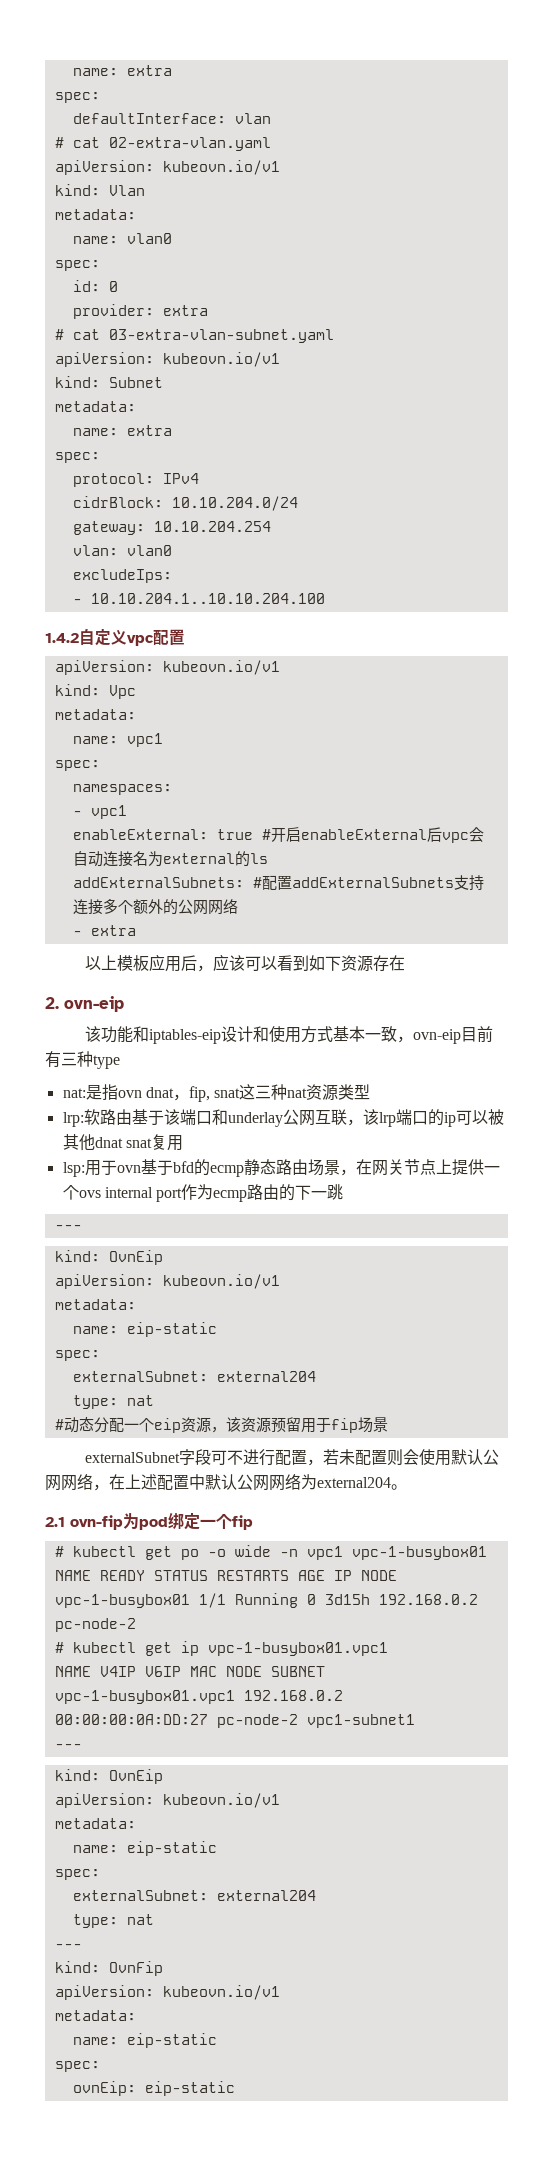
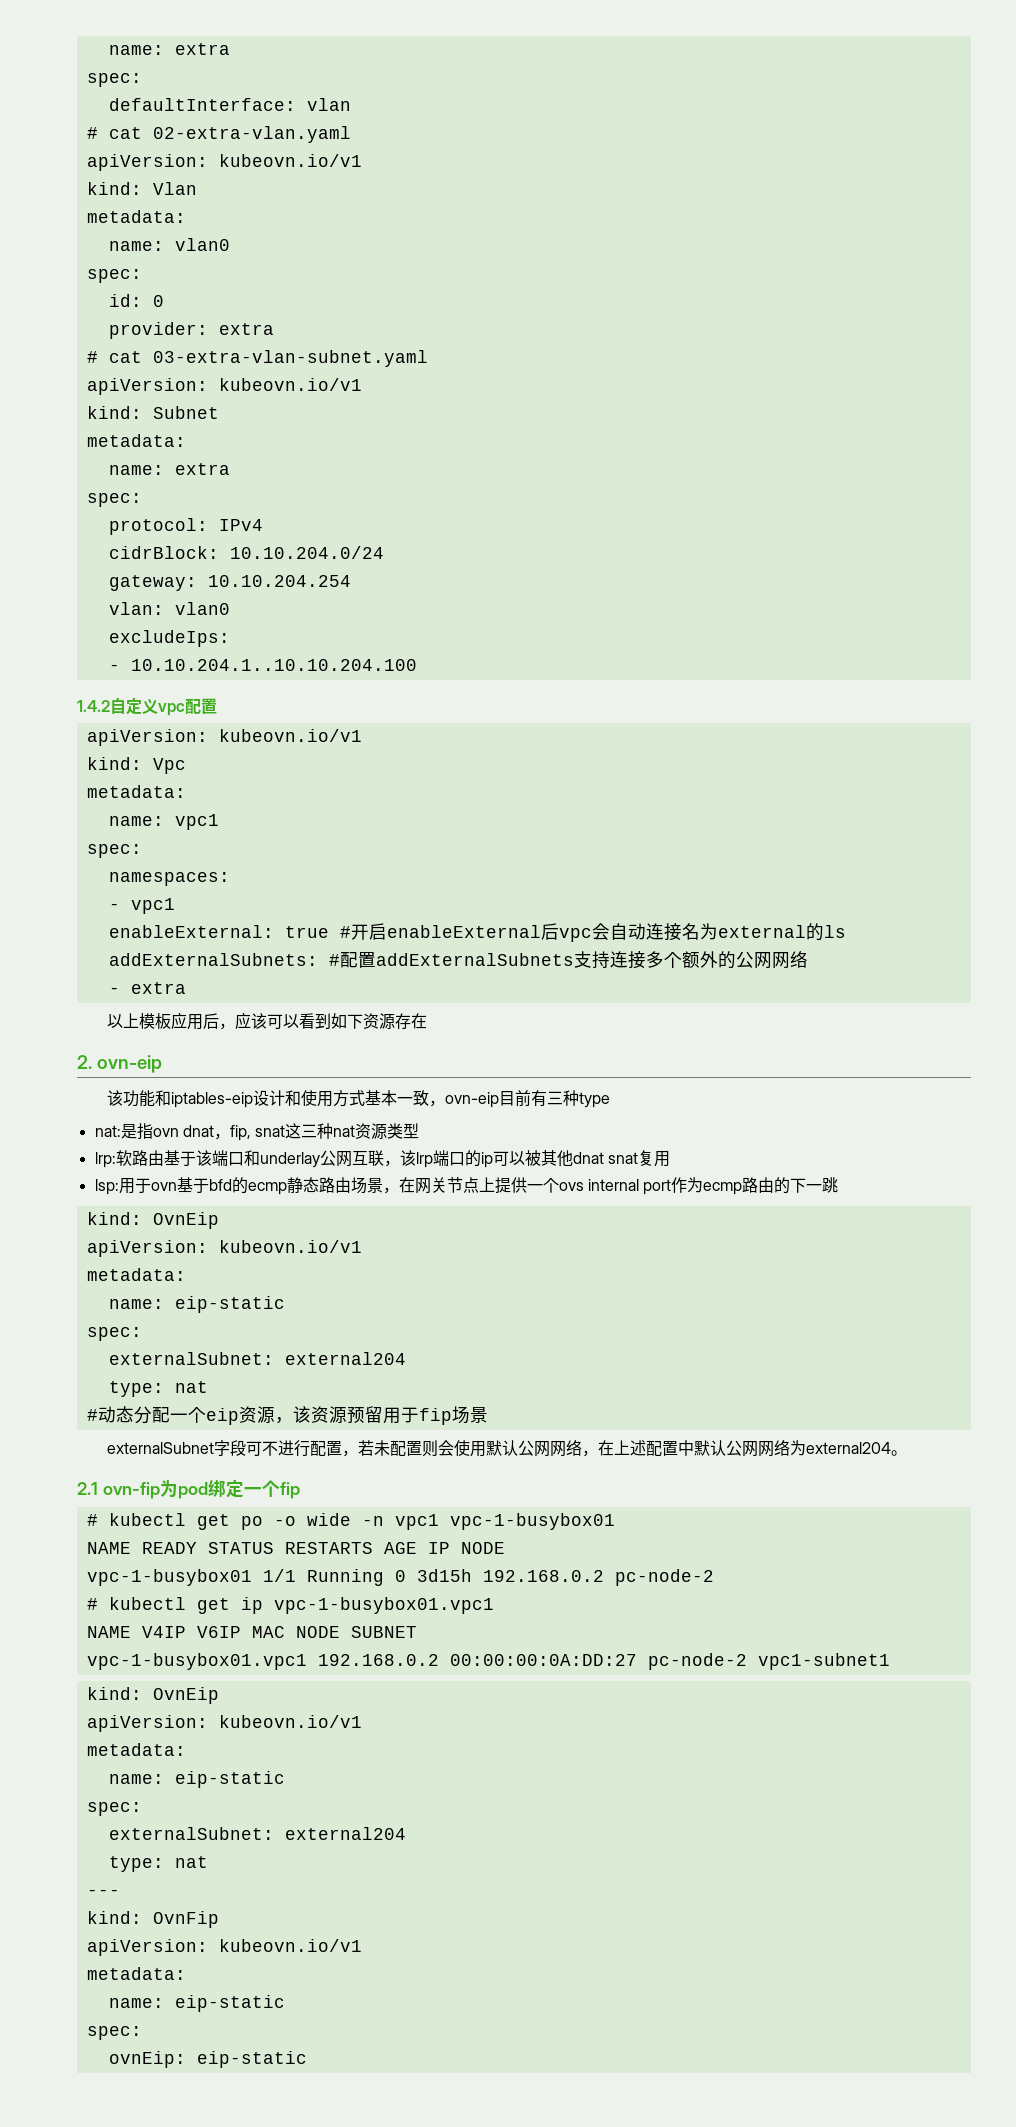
  lsp:用于ovn基于bfd的ecmp静态路由场景，在网关节点上提供一个ovs internal port作为ecmp路由的下一跳
- ---
  vpc-1-busybox01.vpc1 192.168.0.2 00:00:00:0A:DD:27 pc-node-2 vpc1-subnet1
- ---

